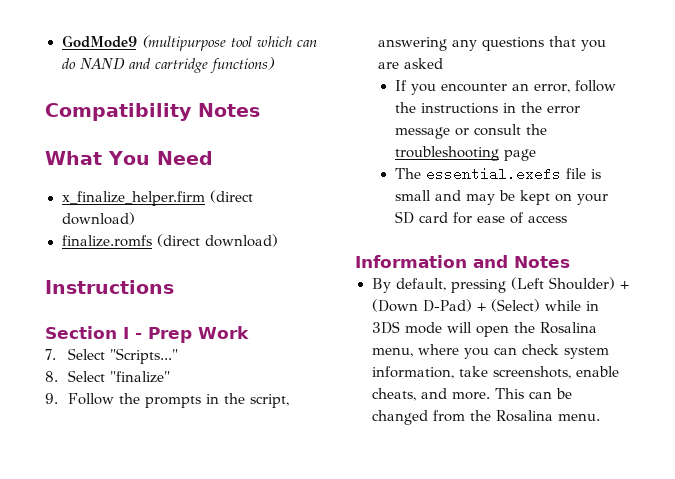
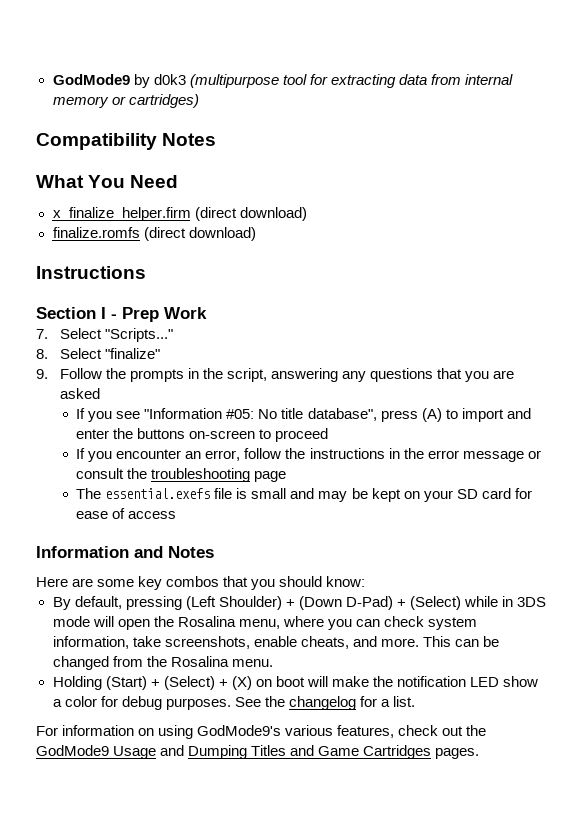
- GodMode9 (multipurpose tool which can do NAND and cartridge functions)
+ GodMode9 by d0k3 (multipurpose tool for extracting data from internal memory or cartridges)
+ If you see "Information #05: No title database", press (A) to import and enter the buttons on-screen to proceed
+ Here are some key combos that you should know:
+ Holding (Start) + (Select) + (X) on boot will make the notification LED show a color for debug purposes. See the changelog for a list.
+ For information on using GodMode9's various features, check out the GodMode9 Usage and Dumping Titles and Game Cartridges pages.

